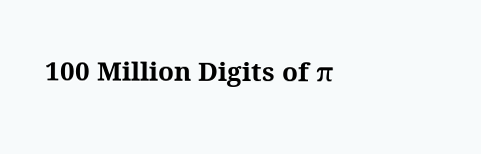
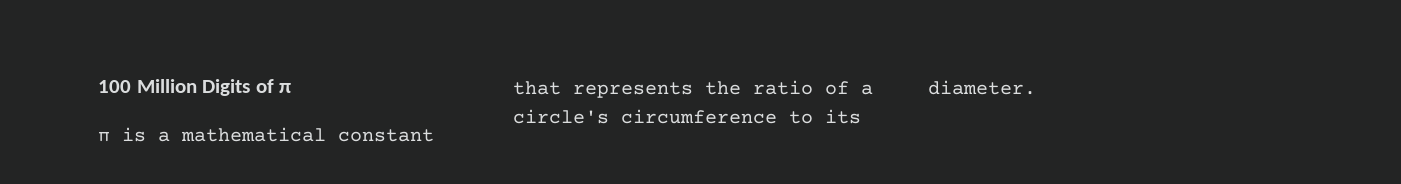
+ π is a mathematical constant that represents the ratio of a circle's circumference to its diameter.

